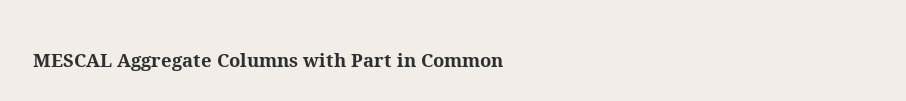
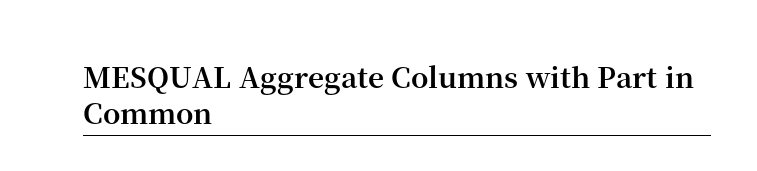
- MESCAL Aggregate Columns with Part in Common
+ MESQUAL Aggregate Columns with Part in Common

